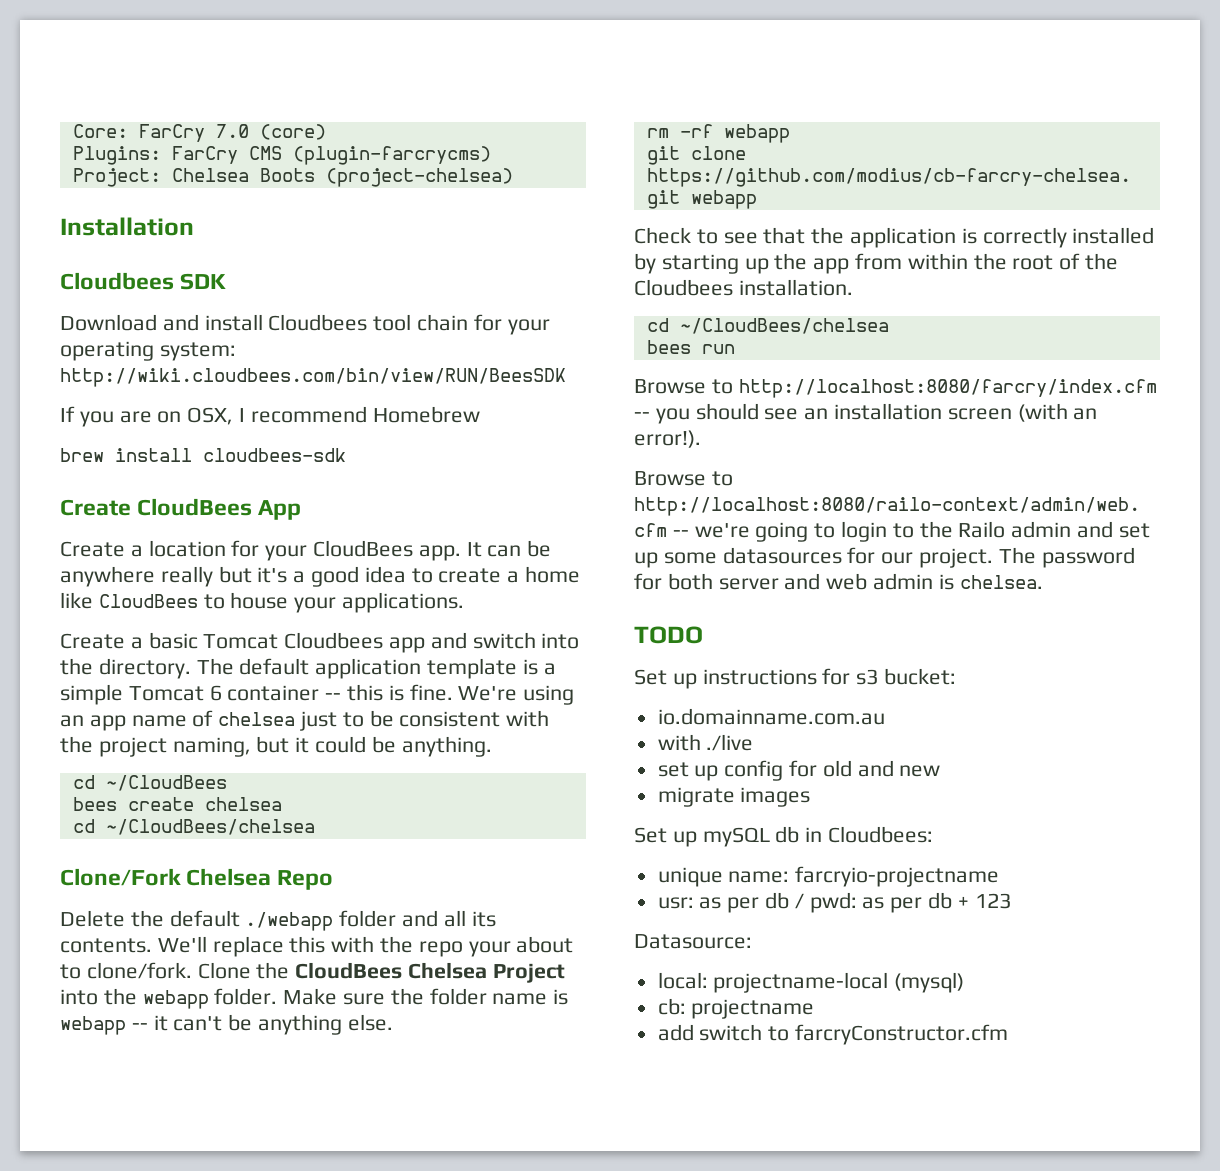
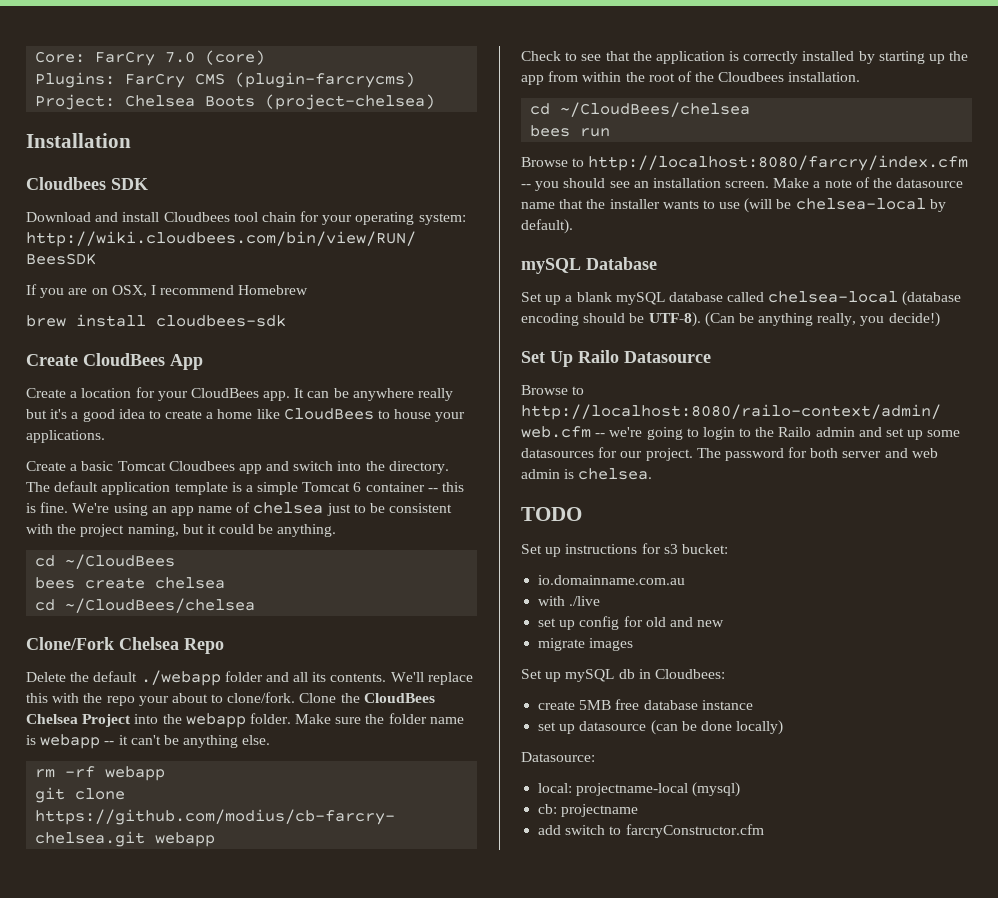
- Browse to http://localhost:8080/farcry/index.cfm -- you should see an installation screen (with an error!).
+ Browse to http://localhost:8080/farcry/index.cfm -- you should see an installation screen. Make a note of the datasource name that the installer wants to use (will be chelsea-local by default).
+ mySQL Database
+ Set up a blank mySQL database called chelsea-local (database encoding should be UTF-8). (Can be anything really, you decide!)
+ Set Up Railo Datasource
- unique name: farcryio-projectname
- usr: as per db / pwd: as per db + 123
+ create 5MB free database instance
+ set up datasource (can be done locally)

